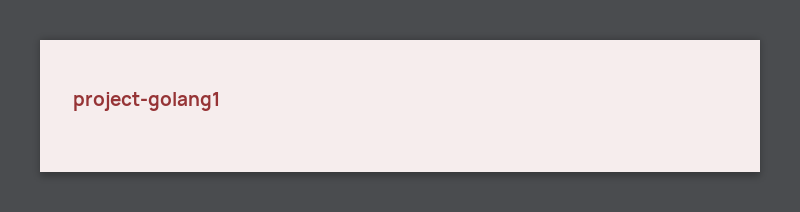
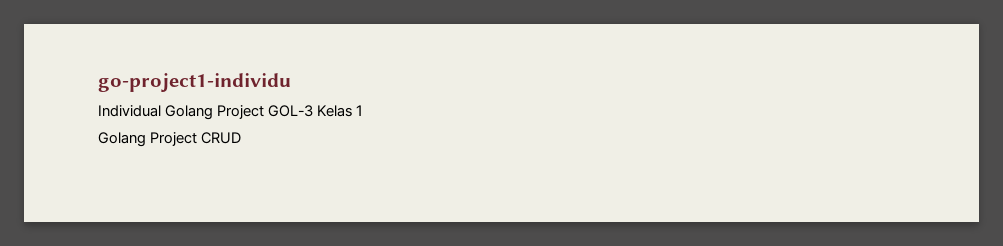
- project-golang1
+ go-project1-individu
+ Individual Golang Project GOL-3 Kelas 1
+ Golang Project CRUD

